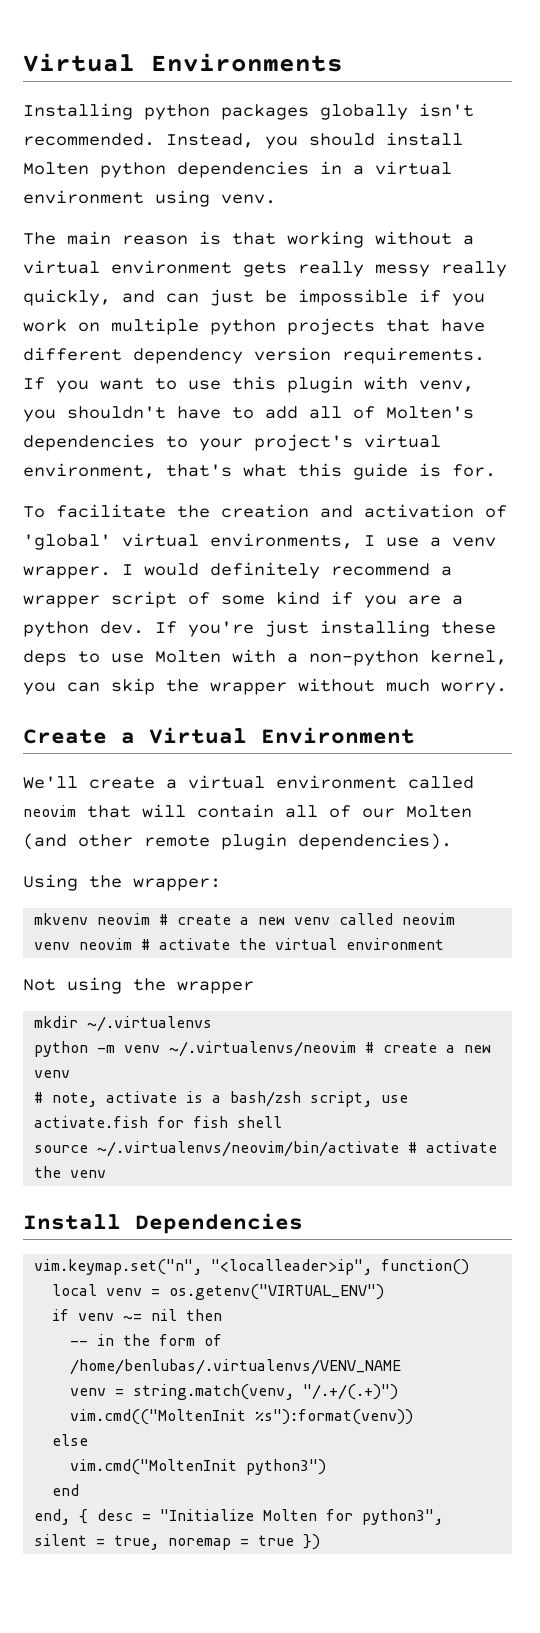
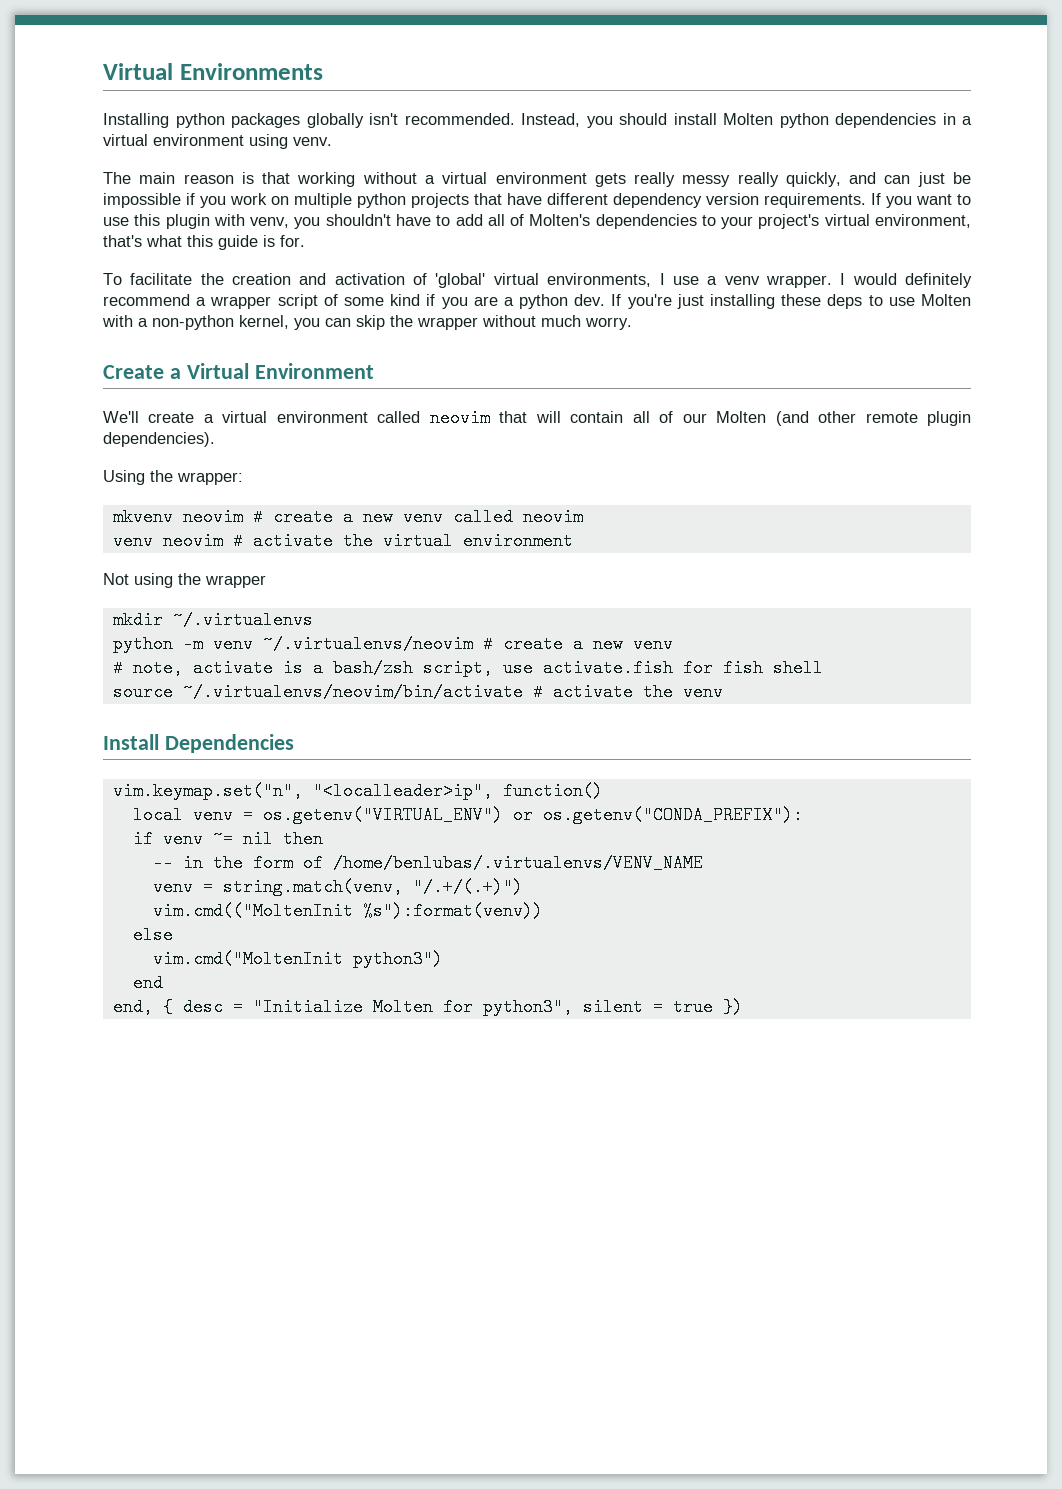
- local venv = os.getenv("VIRTUAL_ENV")
+ local venv = os.getenv("VIRTUAL_ENV") or os.getenv("CONDA_PREFIX"):
- end, { desc = "Initialize Molten for python3", silent = true, noremap = true })
+ end, { desc = "Initialize Molten for python3", silent = true })

